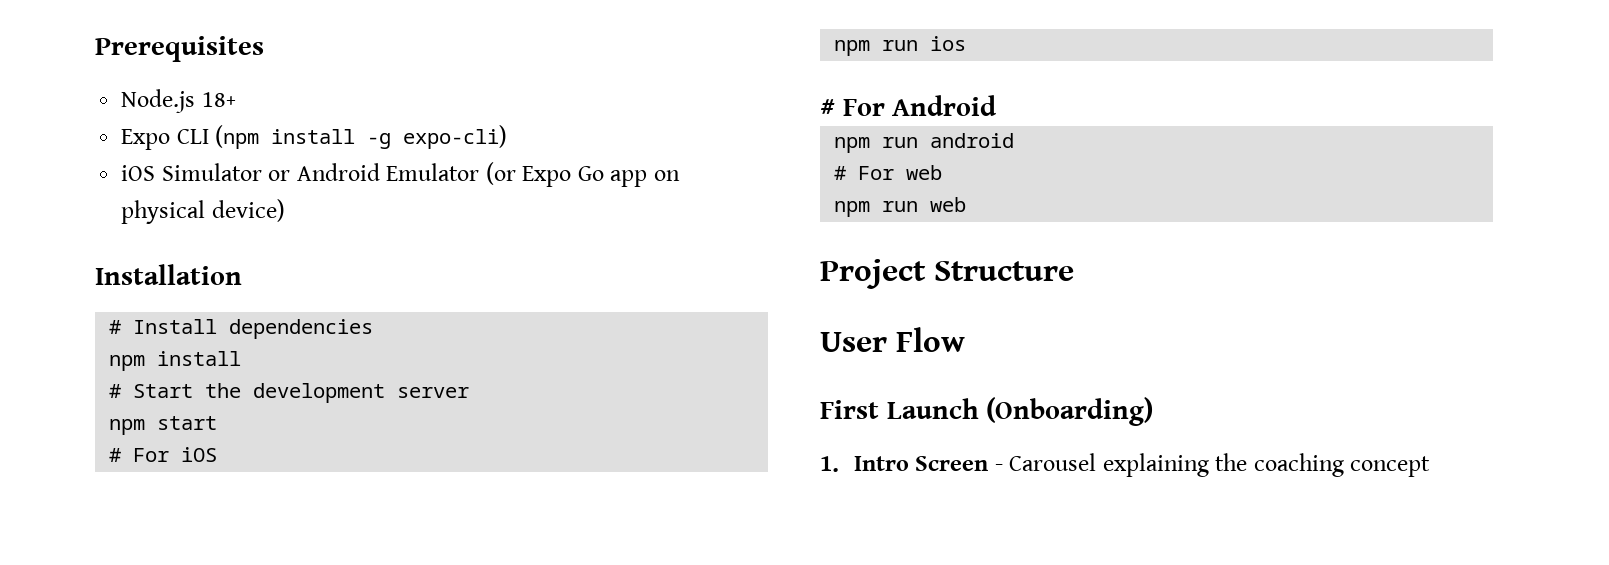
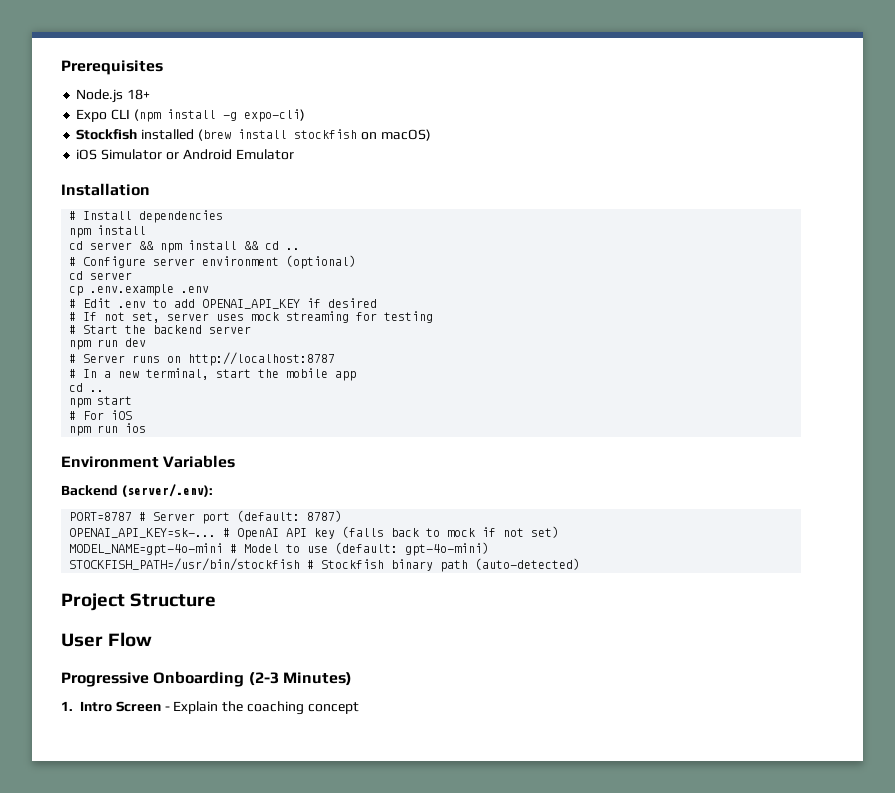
+ Stockfish installed (brew install stockfish on macOS)
- iOS Simulator or Android Emulator (or Expo Go app on physical device)
+ iOS Simulator or Android Emulator
+ cd server && npm install && cd ..
+ # Configure server environment (optional)
+ cd server
+ cp .env.example .env
+ # Edit .env to add OPENAI_API_KEY if desired
+ # If not set, server uses mock streaming for testing
- # Start the development server
+ # Start the backend server
+ npm run dev
+ # Server runs on http://localhost:8787
+ # In a new terminal, start the mobile app
+ cd ..
- # For Android
- npm run android
- # For web
- npm run web
+ Environment Variables
+ Backend (server/.env):
+ PORT=8787 # Server port (default: 8787)
+ OPENAI_API_KEY=sk-... # OpenAI API key (falls back to mock if not set)
+ MODEL_NAME=gpt-4o-mini # Model to use (default: gpt-4o-mini)
+ STOCKFISH_PATH=/usr/bin/stockfish # Stockfish binary path (auto-detected)
- First Launch (Onboarding)
+ Progressive Onboarding (2-3 Minutes)
- 1. Intro Screen - Carousel explaining the coaching concept
+ 1. Intro Screen - Explain the coaching concept

